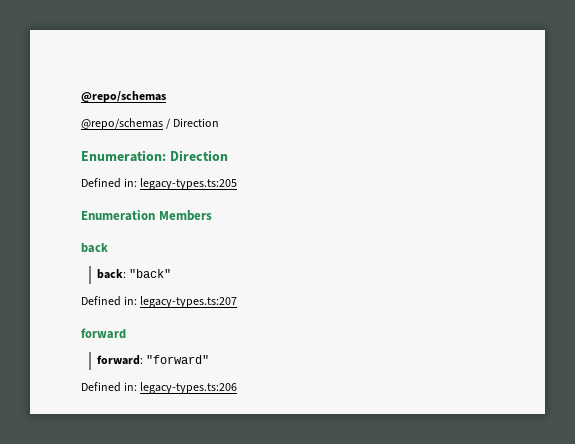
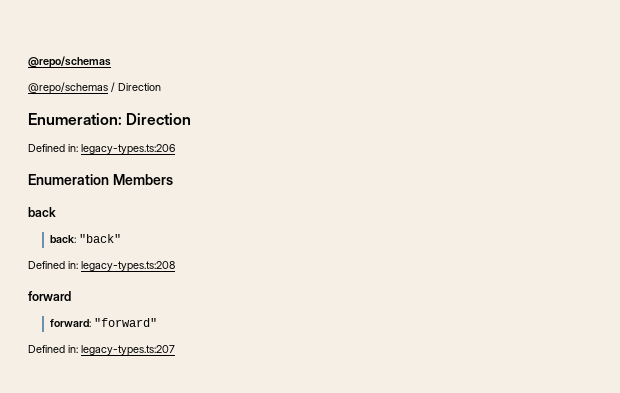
- Defined in: legacy-types.ts:205
+ Defined in: legacy-types.ts:206
- Defined in: legacy-types.ts:207
+ Defined in: legacy-types.ts:208
- Defined in: legacy-types.ts:206
+ Defined in: legacy-types.ts:207

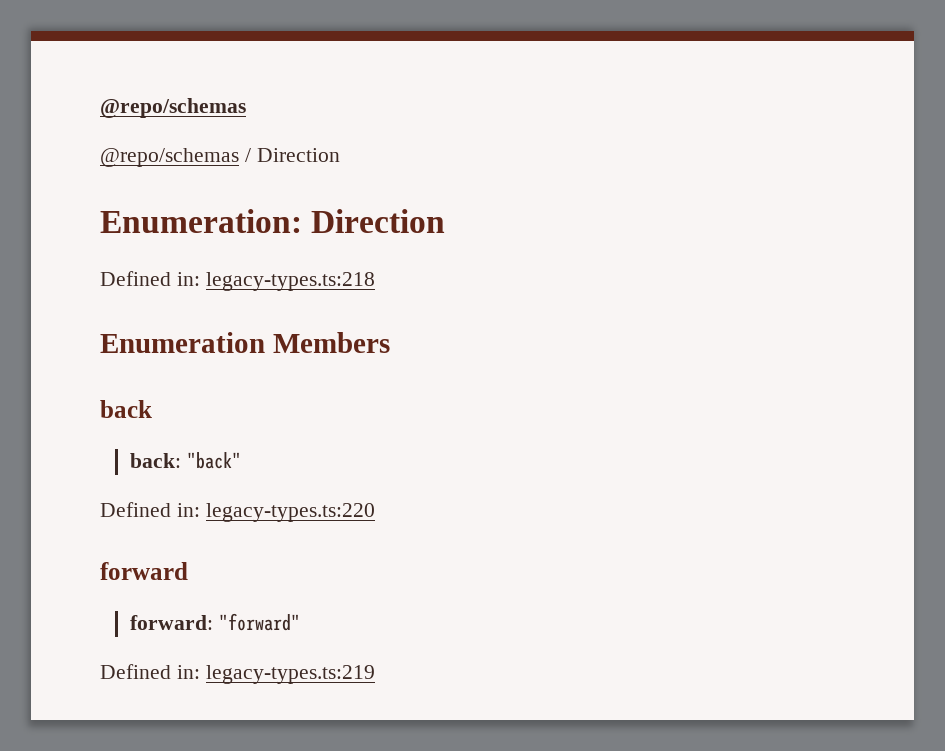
- Defined in: legacy-types.ts:206
+ Defined in: legacy-types.ts:218
- Defined in: legacy-types.ts:208
+ Defined in: legacy-types.ts:220
- Defined in: legacy-types.ts:207
+ Defined in: legacy-types.ts:219

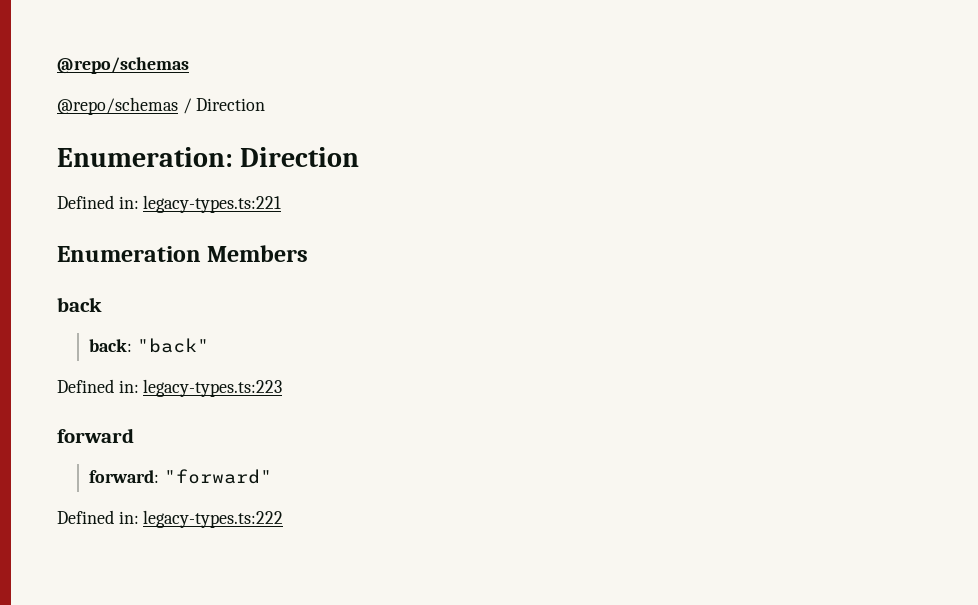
- Defined in: legacy-types.ts:218
+ Defined in: legacy-types.ts:221
- Defined in: legacy-types.ts:220
+ Defined in: legacy-types.ts:223
- Defined in: legacy-types.ts:219
+ Defined in: legacy-types.ts:222

